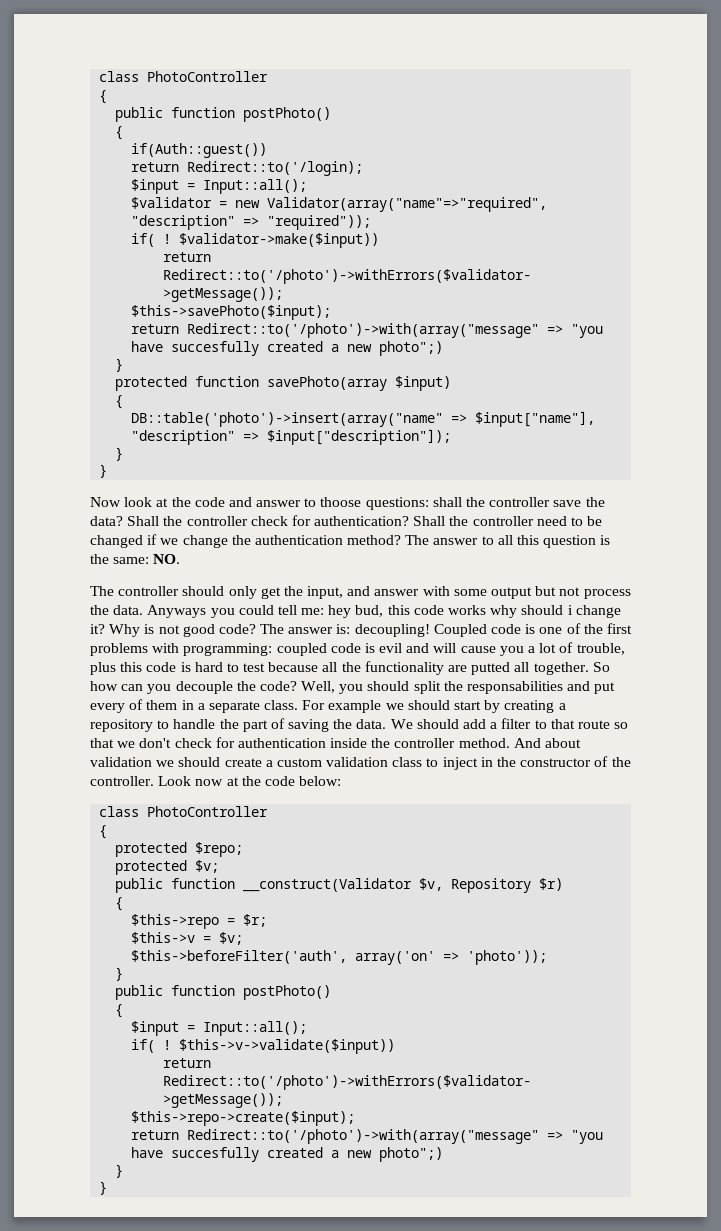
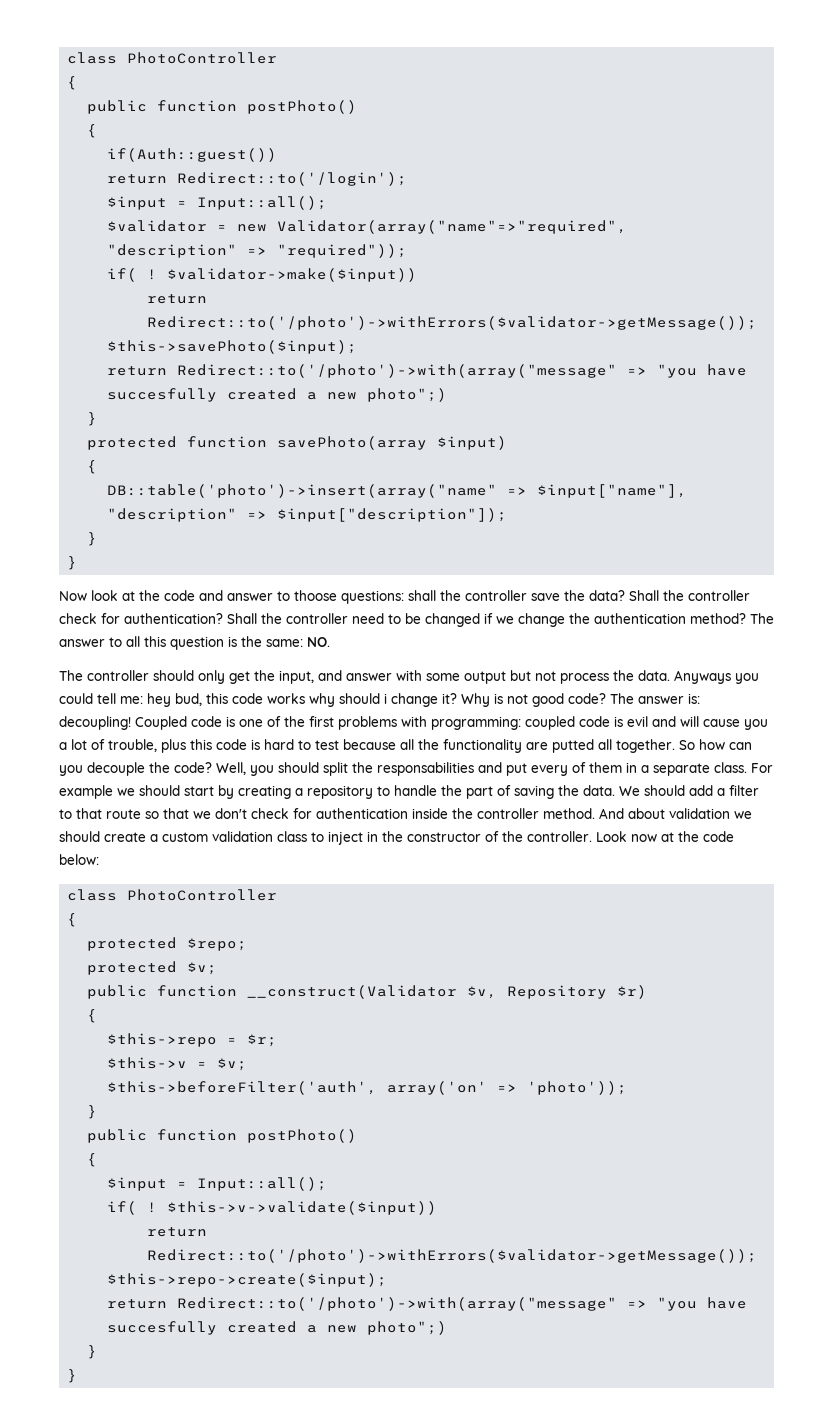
- return Redirect::to('/login);
+ return Redirect::to('/login');

